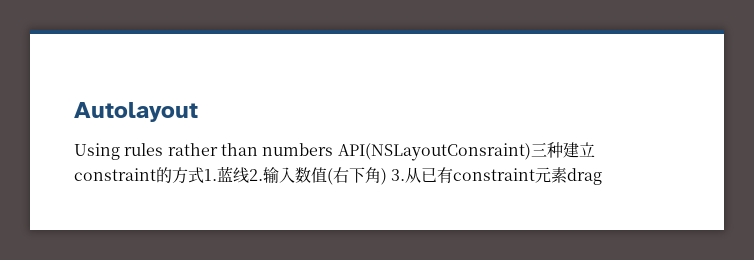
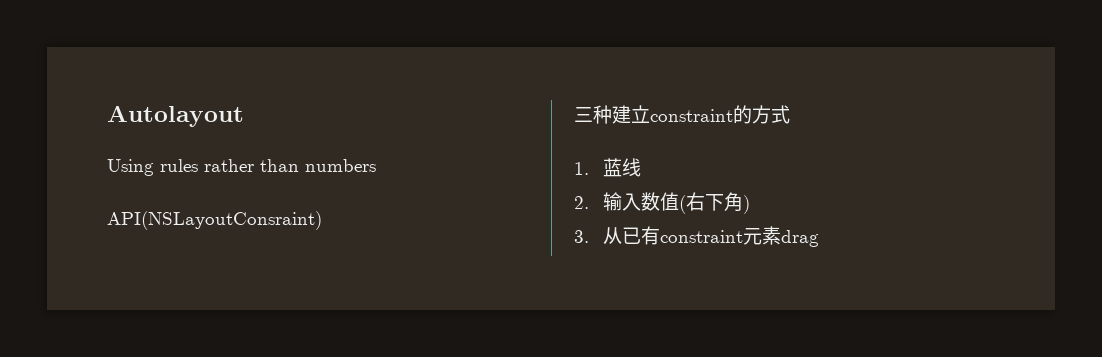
- Using rules rather than numbers API(NSLayoutConsraint)三种建立constraint的方式1.蓝线2.输入数值(右下角) 3.从已有constraint元素drag
+ Using rules rather than numbers
+ API(NSLayoutConsraint)
+ 三种建立constraint的方式
+ 1.蓝线
+ 2.输入数值(右下角)
+ 3.从已有constraint元素drag

